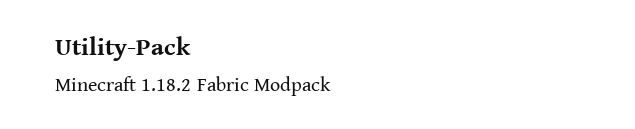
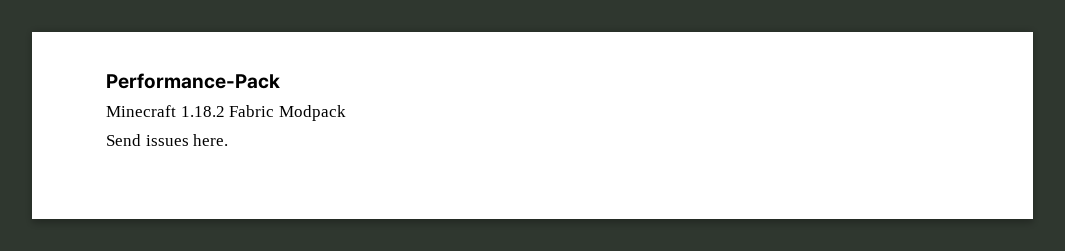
- Utility-Pack
+ Performance-Pack
+ Send issues here.

